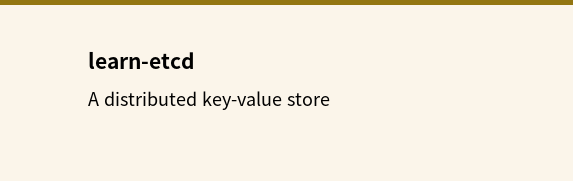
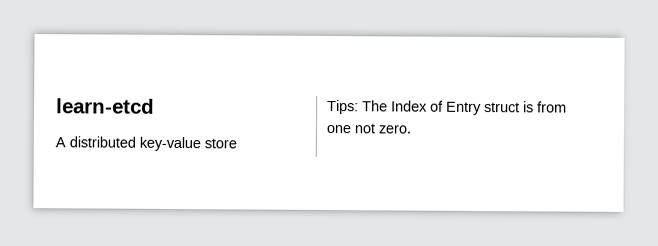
+ Tips: The Index of Entry struct is from one not zero.

